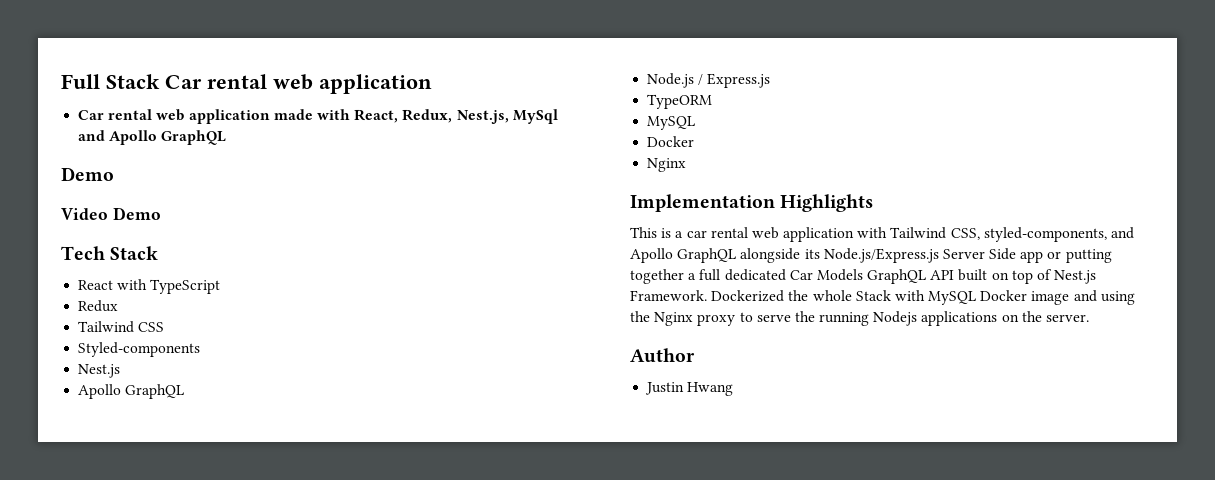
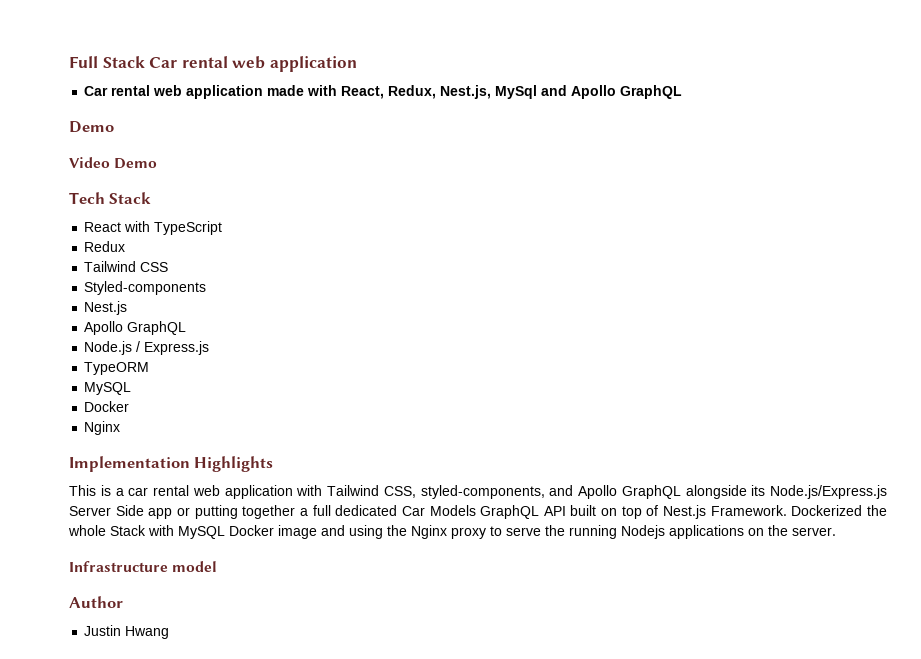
+ Infrastructure model

